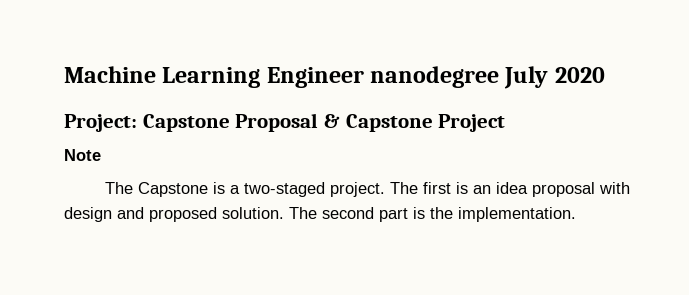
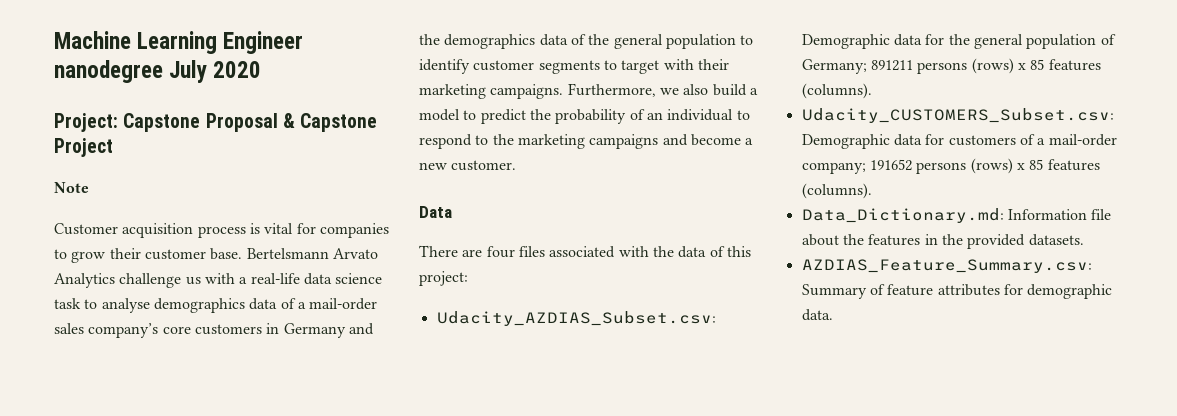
- The Capstone is a two-staged project. The first is an idea proposal with design and proposed solution. The second part is the implementation.
+ Customer acquisition process is vital for companies to grow their customer base. Bertelsmann Arvato Analytics challenge us with a real-life data science task to analyse demographics data of a mail-order sales company’s core customers in Germany and the demographics data of the general population to identify customer segments to target with their marketing campaigns. Furthermore, we also build a model to predict the probability of an individual to respond to the marketing campaigns and become a new customer.
+ Data
+ There are four files associated with the data of this project:
+ Udacity_AZDIAS_Subset.csv: Demographic data for the general population of Germany; 891211 persons (rows) x 85 features (columns).
+ Udacity_CUSTOMERS_Subset.csv: Demographic data for customers of a mail-order company; 191652 persons (rows) x 85 features (columns).
+ Data_Dictionary.md: Information file about the features in the provided datasets.
+ AZDIAS_Feature_Summary.csv: Summary of feature attributes for demographic data.

